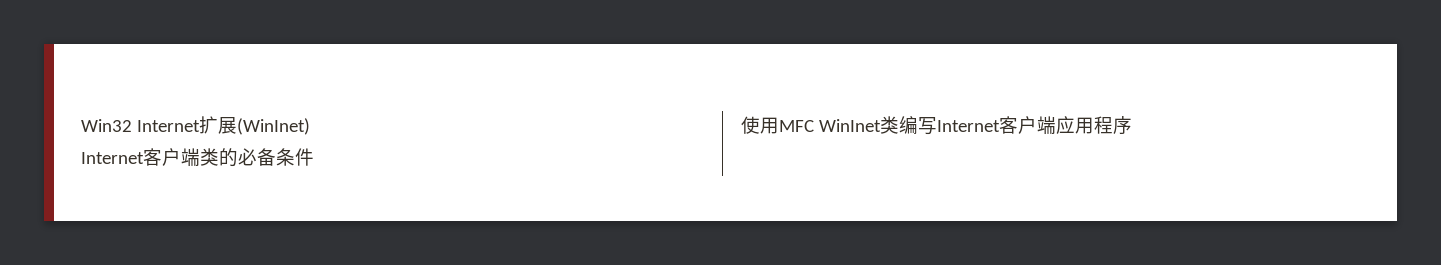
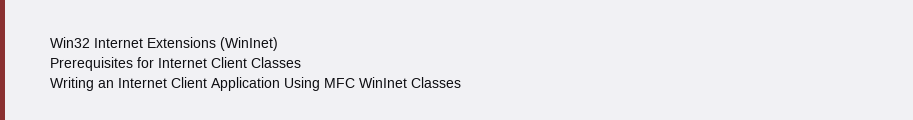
- Win32 Internet扩展(WinInet)
+ Win32 Internet Extensions (WinInet)
- Internet客户端类的必备条件
- 使用MFC WinInet类编写Internet客户端应用程序
+ Prerequisites for Internet Client Classes
+ Writing an Internet Client Application Using MFC WinInet Classes

